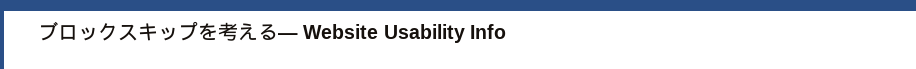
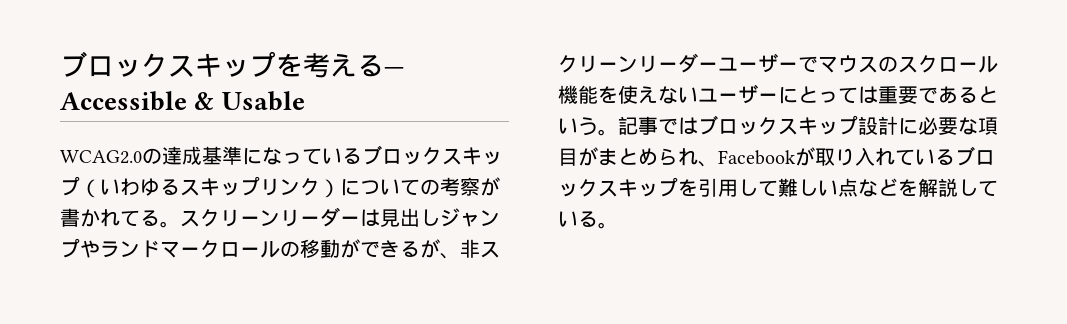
- ブロックスキップを考える— Website Usability Info
+ ブロックスキップを考える— Accessible & Usable
+ WCAG2.0の達成基準になっているブロックスキップ（いわゆるスキップリンク）についての考察が書かれてる。スクリーンリーダーは見出しジャンプやランドマークロールの移動ができるが、非スクリーンリーダーユーザーでマウスのスクロール機能を使えないユーザーにとっては重要であるという。記事ではブロックスキップ設計に必要な項目がまとめられ、Facebookが取り入れているブロックスキップを引用して難しい点などを解説している。

